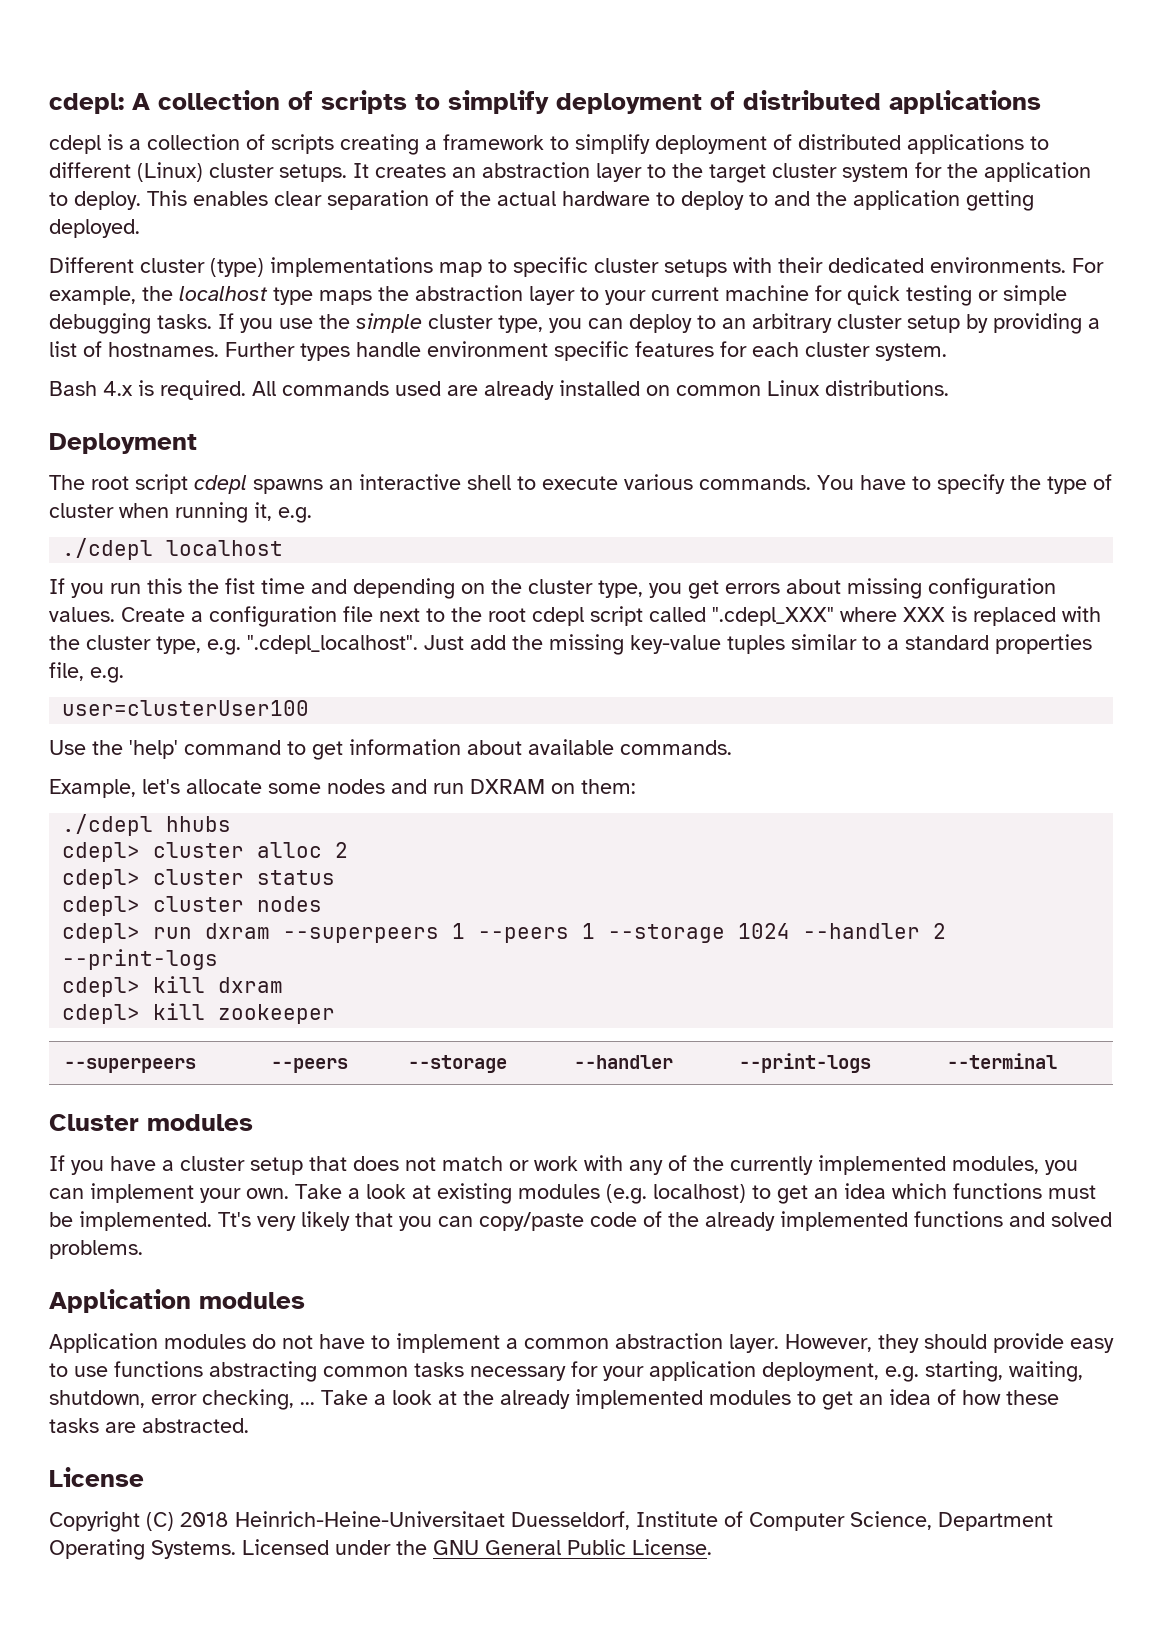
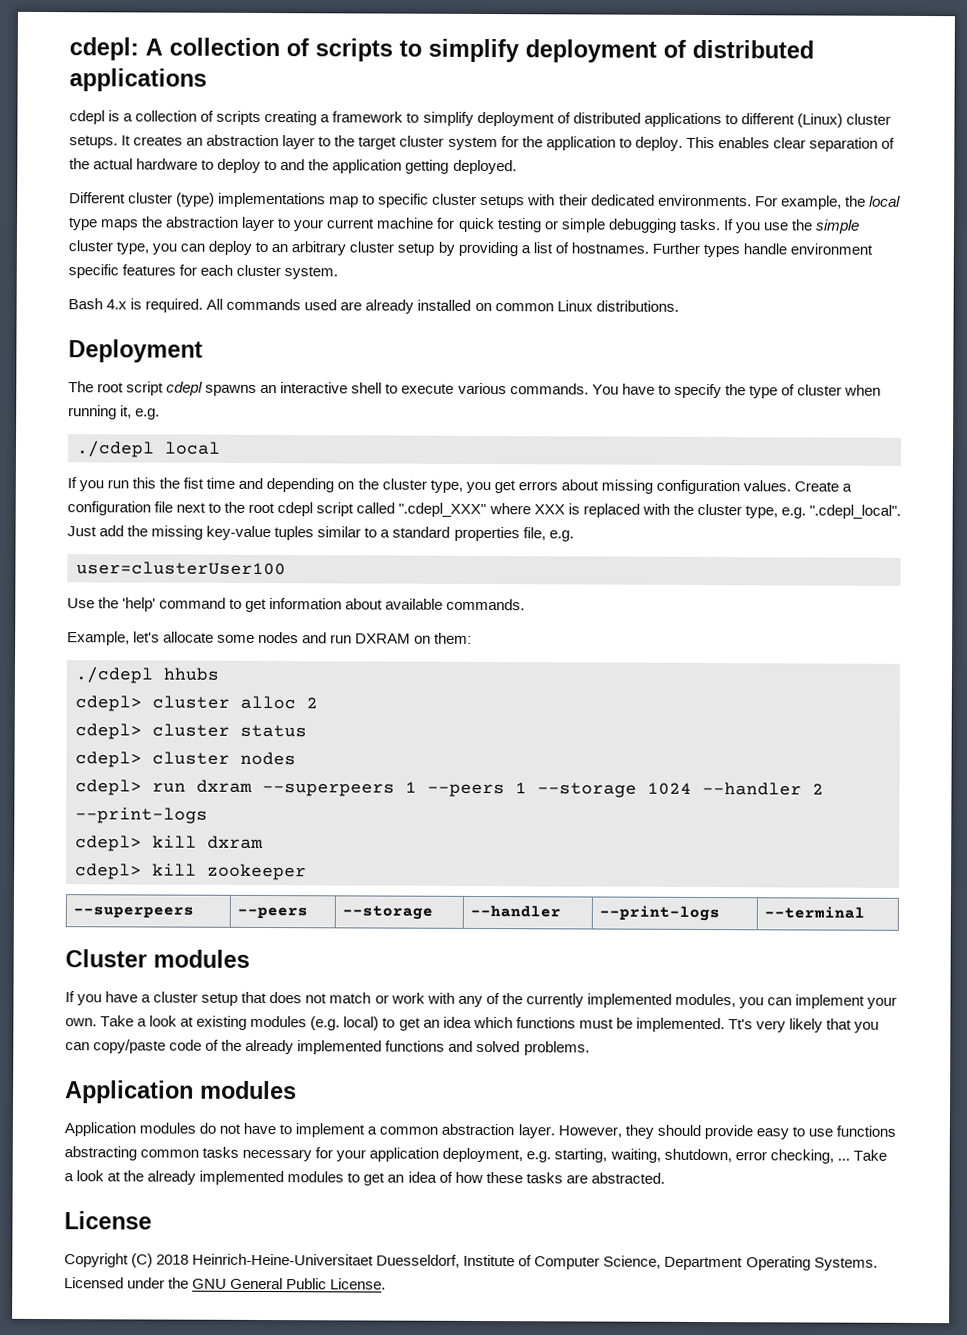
- For example, the localhost type maps the abstraction layer to your current machine for quick testing or simple debugging tasks.
+ For example, the local type maps the abstraction layer to your current machine for quick testing or simple debugging tasks.
- ./cdepl localhost
+ ./cdepl local
- Create a configuration file next to the root cdepl script called ".cdepl_XXX" where XXX is replaced with the cluster type, e.g. ".cdepl_localhost". Just add the missing key-value tuples similar to a standard properties file, e.g.
+ Create a configuration file next to the root cdepl script called ".cdepl_XXX" where XXX is replaced with the cluster type, e.g. ".cdepl_local". Just add the missing key-value tuples similar to a standard properties file, e.g.
- Take a look at existing modules (e.g. localhost) to get an idea which functions must be implemented.
+ Take a look at existing modules (e.g. local) to get an idea which functions must be implemented.

